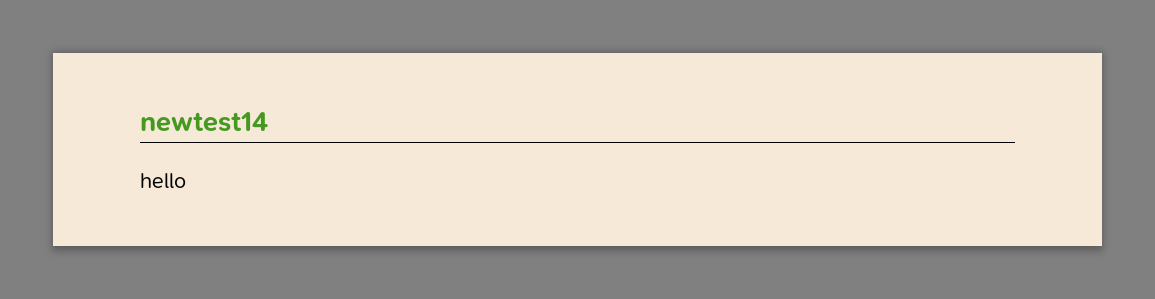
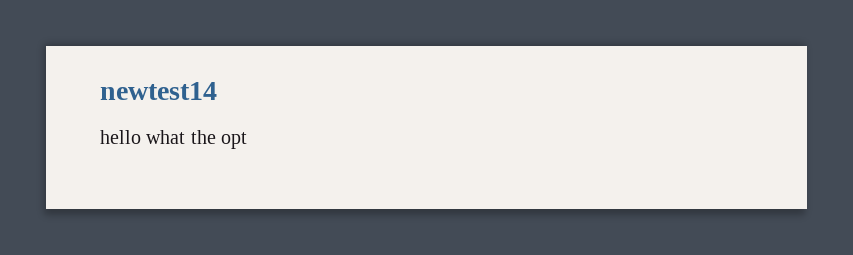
- hello
+ hello what the opt

